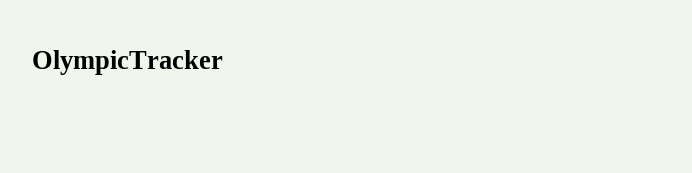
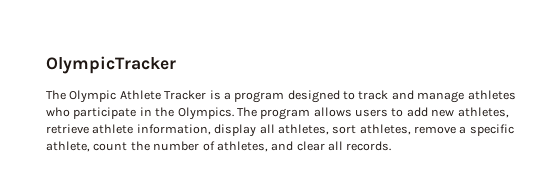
+ The Olympic Athlete Tracker is a program designed to track and manage athletes who participate in the Olympics. The program allows users to add new athletes, retrieve athlete information, display all athletes, sort athletes, remove a specific athlete, count the number of athletes, and clear all records.

